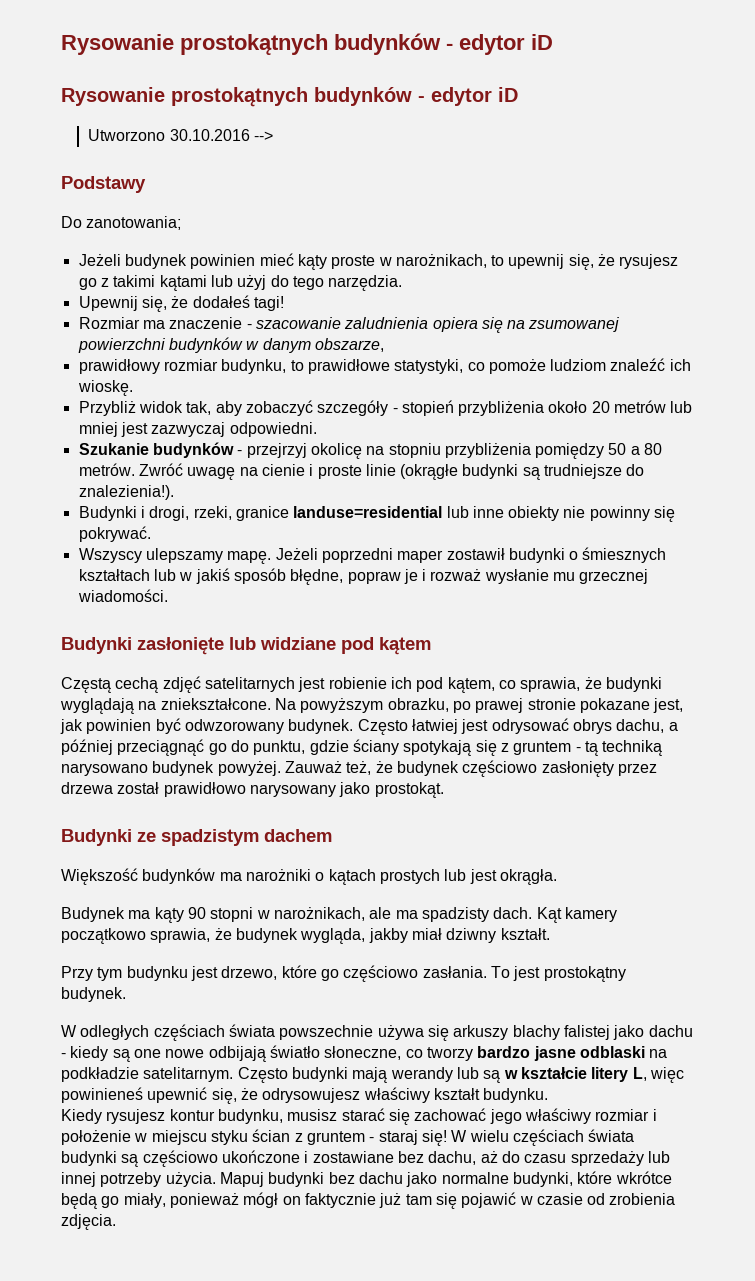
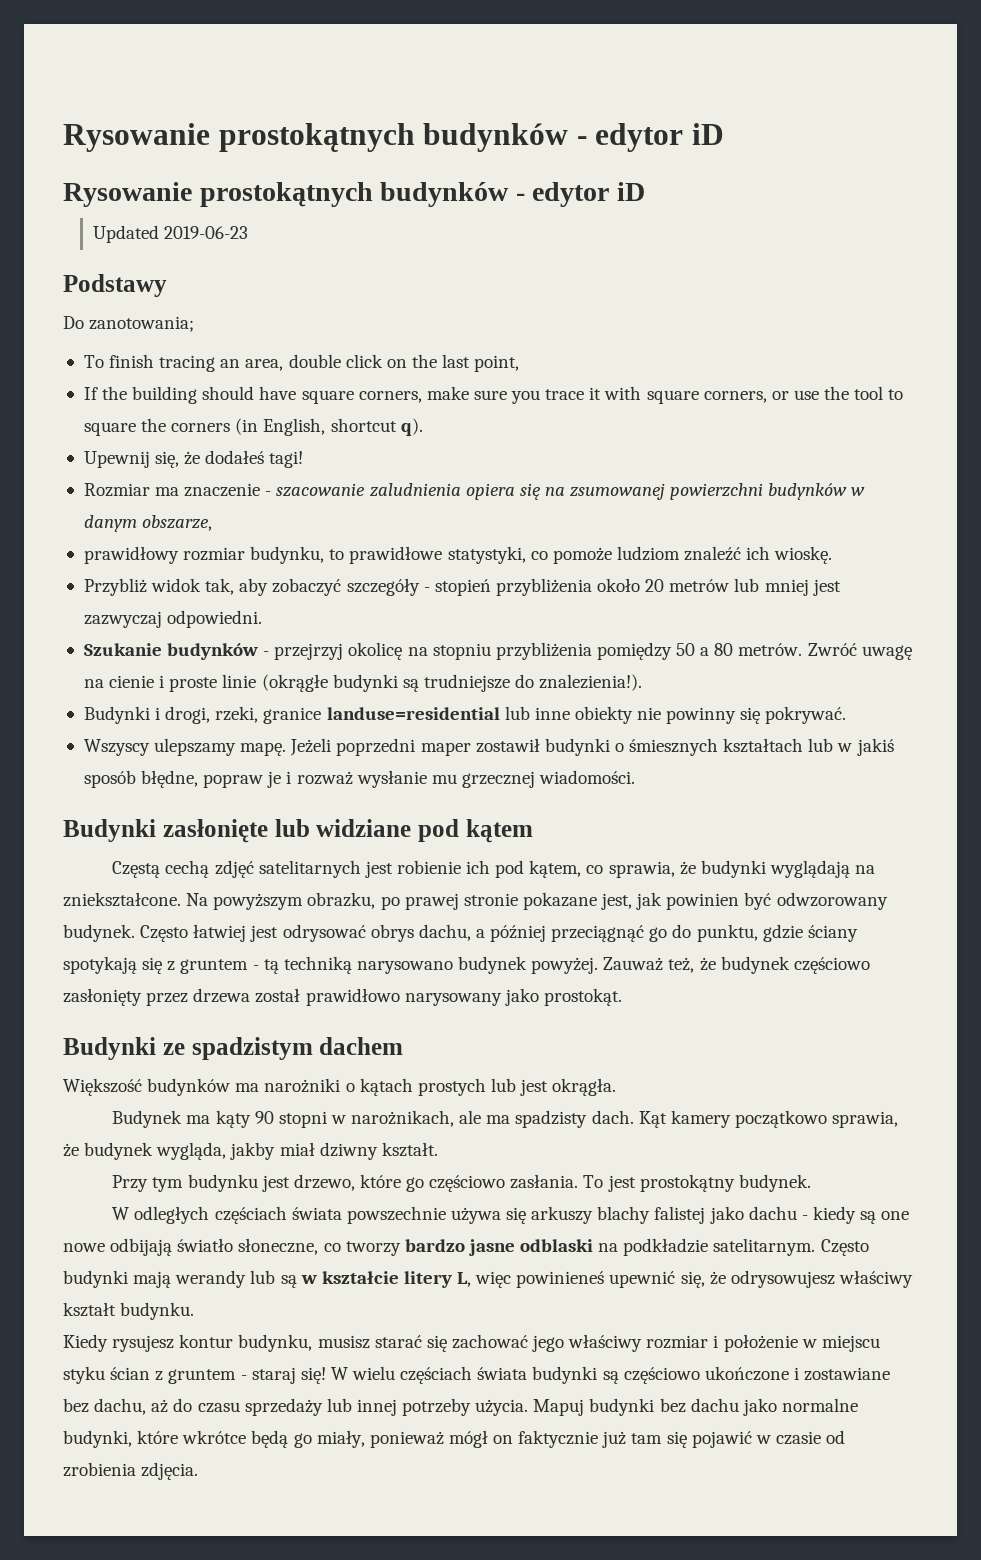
- Utworzono 30.10.2016 -->
+ Updated 2019-06-23
- Jeżeli budynek powinien mieć kąty proste w narożnikach, to upewnij się, że rysujesz go z takimi kątami lub użyj do tego narzędzia.
+ To finish tracing an area, double click on the last point,
+ If the building should have square corners, make sure you trace it with square corners, or use the tool to square the corners (in English, shortcut q).

